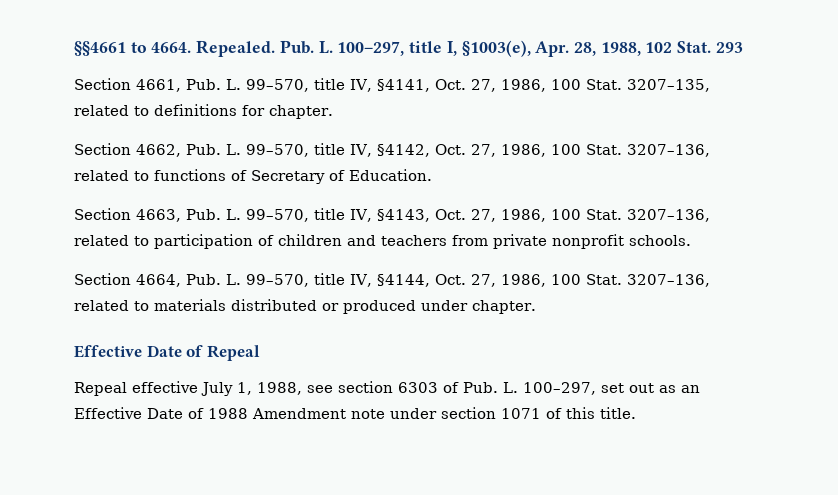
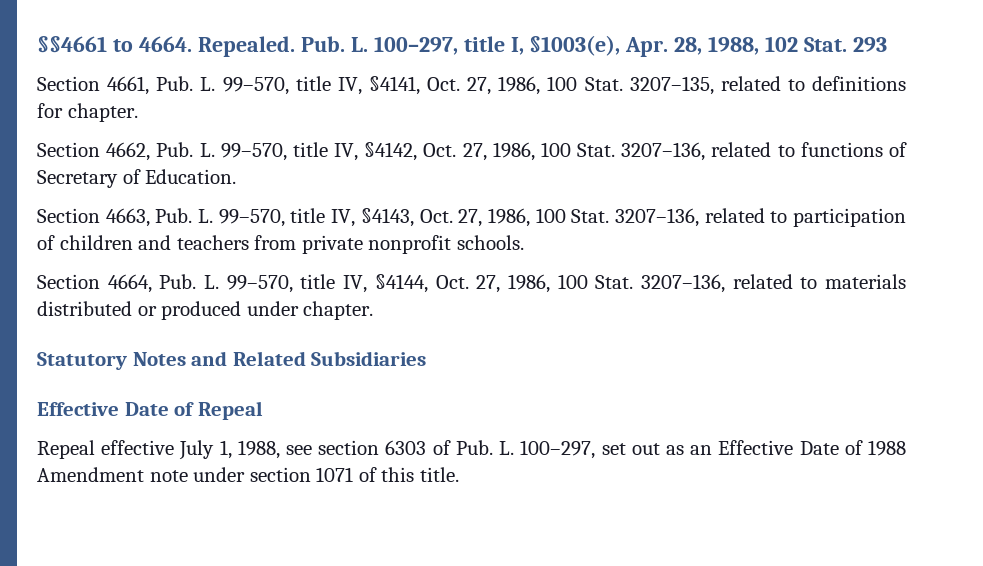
+ Statutory Notes and Related Subsidiaries

